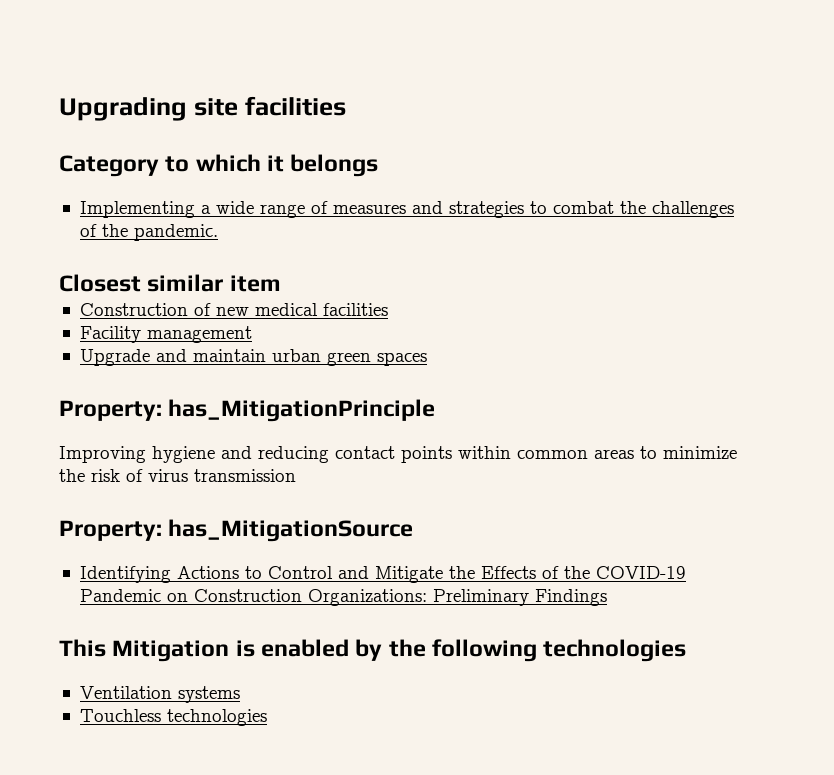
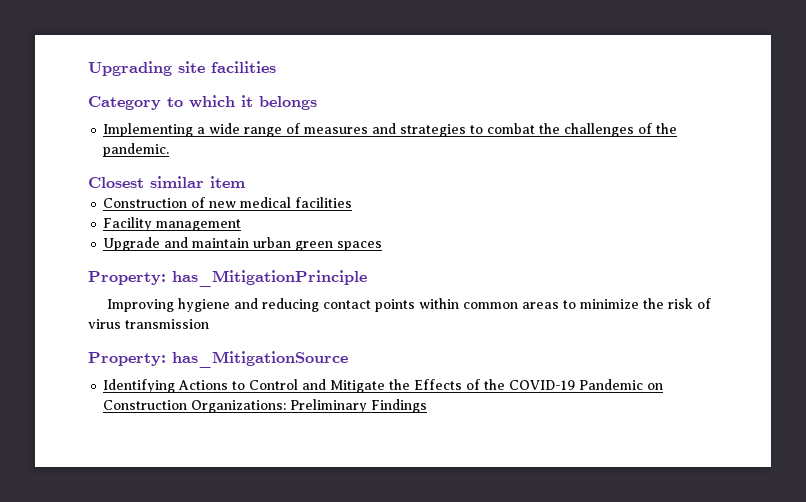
- This Mitigation is enabled by the following technologies
- Ventilation systems
- Touchless technologies

